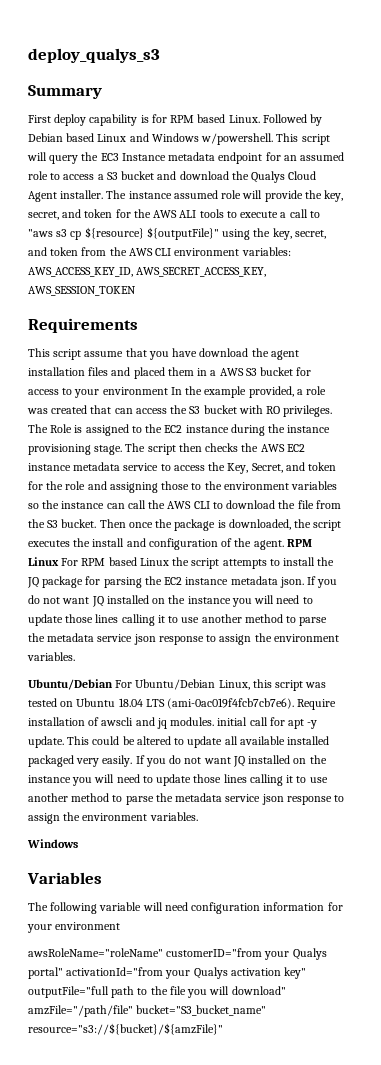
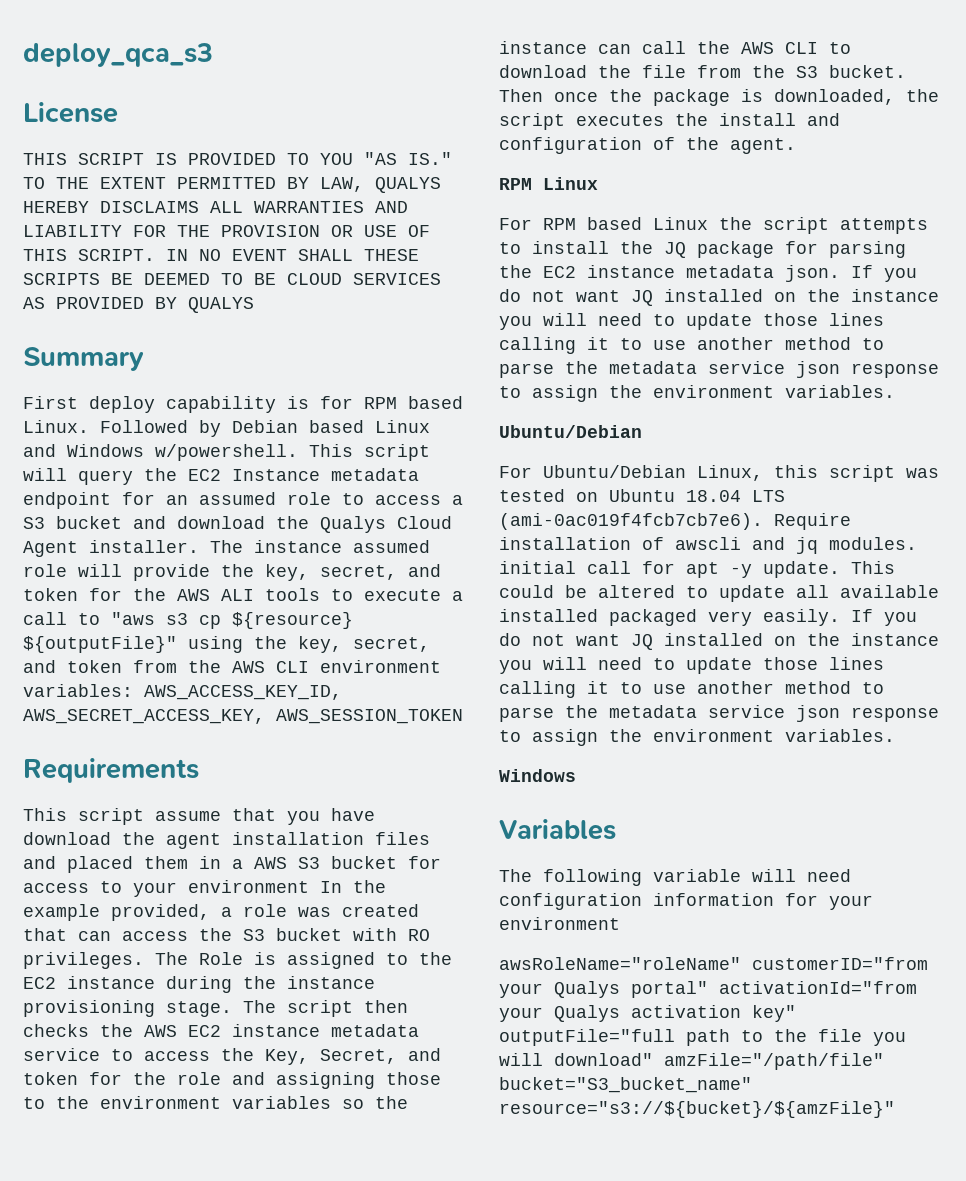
- deploy_qualys_s3
+ deploy_qca_s3
+ License
+ THIS SCRIPT IS PROVIDED TO YOU "AS IS." TO THE EXTENT PERMITTED BY LAW, QUALYS HEREBY DISCLAIMS ALL WARRANTIES AND LIABILITY FOR THE PROVISION OR USE OF THIS SCRIPT. IN NO EVENT SHALL THESE SCRIPTS BE DEEMED TO BE CLOUD SERVICES AS PROVIDED BY QUALYS
- This script will query the EC3 Instance metadata endpoint for an assumed role to access a S3 bucket and download the Qualys Cloud Agent installer.
+ This script will query the EC2 Instance metadata endpoint for an assumed role to access a S3 bucket and download the Qualys Cloud Agent installer.
- Then once the package is downloaded, the script executes the install and configuration of the agent. RPM Linux For RPM based Linux the script attempts to install the JQ package for parsing the EC2 instance metadata json. If you do not want JQ installed on the instance you will need to update those lines calling it to use another method to parse the metadata service json response to assign the environment variables.
- Ubuntu/Debian For Ubuntu/Debian Linux, this script was tested on Ubuntu 18.04 LTS (ami-0ac019f4fcb7cb7e6).
+ Then once the package is downloaded, the script executes the install and configuration of the agent.
+ RPM Linux
+ For RPM based Linux the script attempts to install the JQ package for parsing the EC2 instance metadata json. If you do not want JQ installed on the instance you will need to update those lines calling it to use another method to parse the metadata service json response to assign the environment variables.
+ Ubuntu/Debian
+ For Ubuntu/Debian Linux, this script was tested on Ubuntu 18.04 LTS (ami-0ac019f4fcb7cb7e6).

